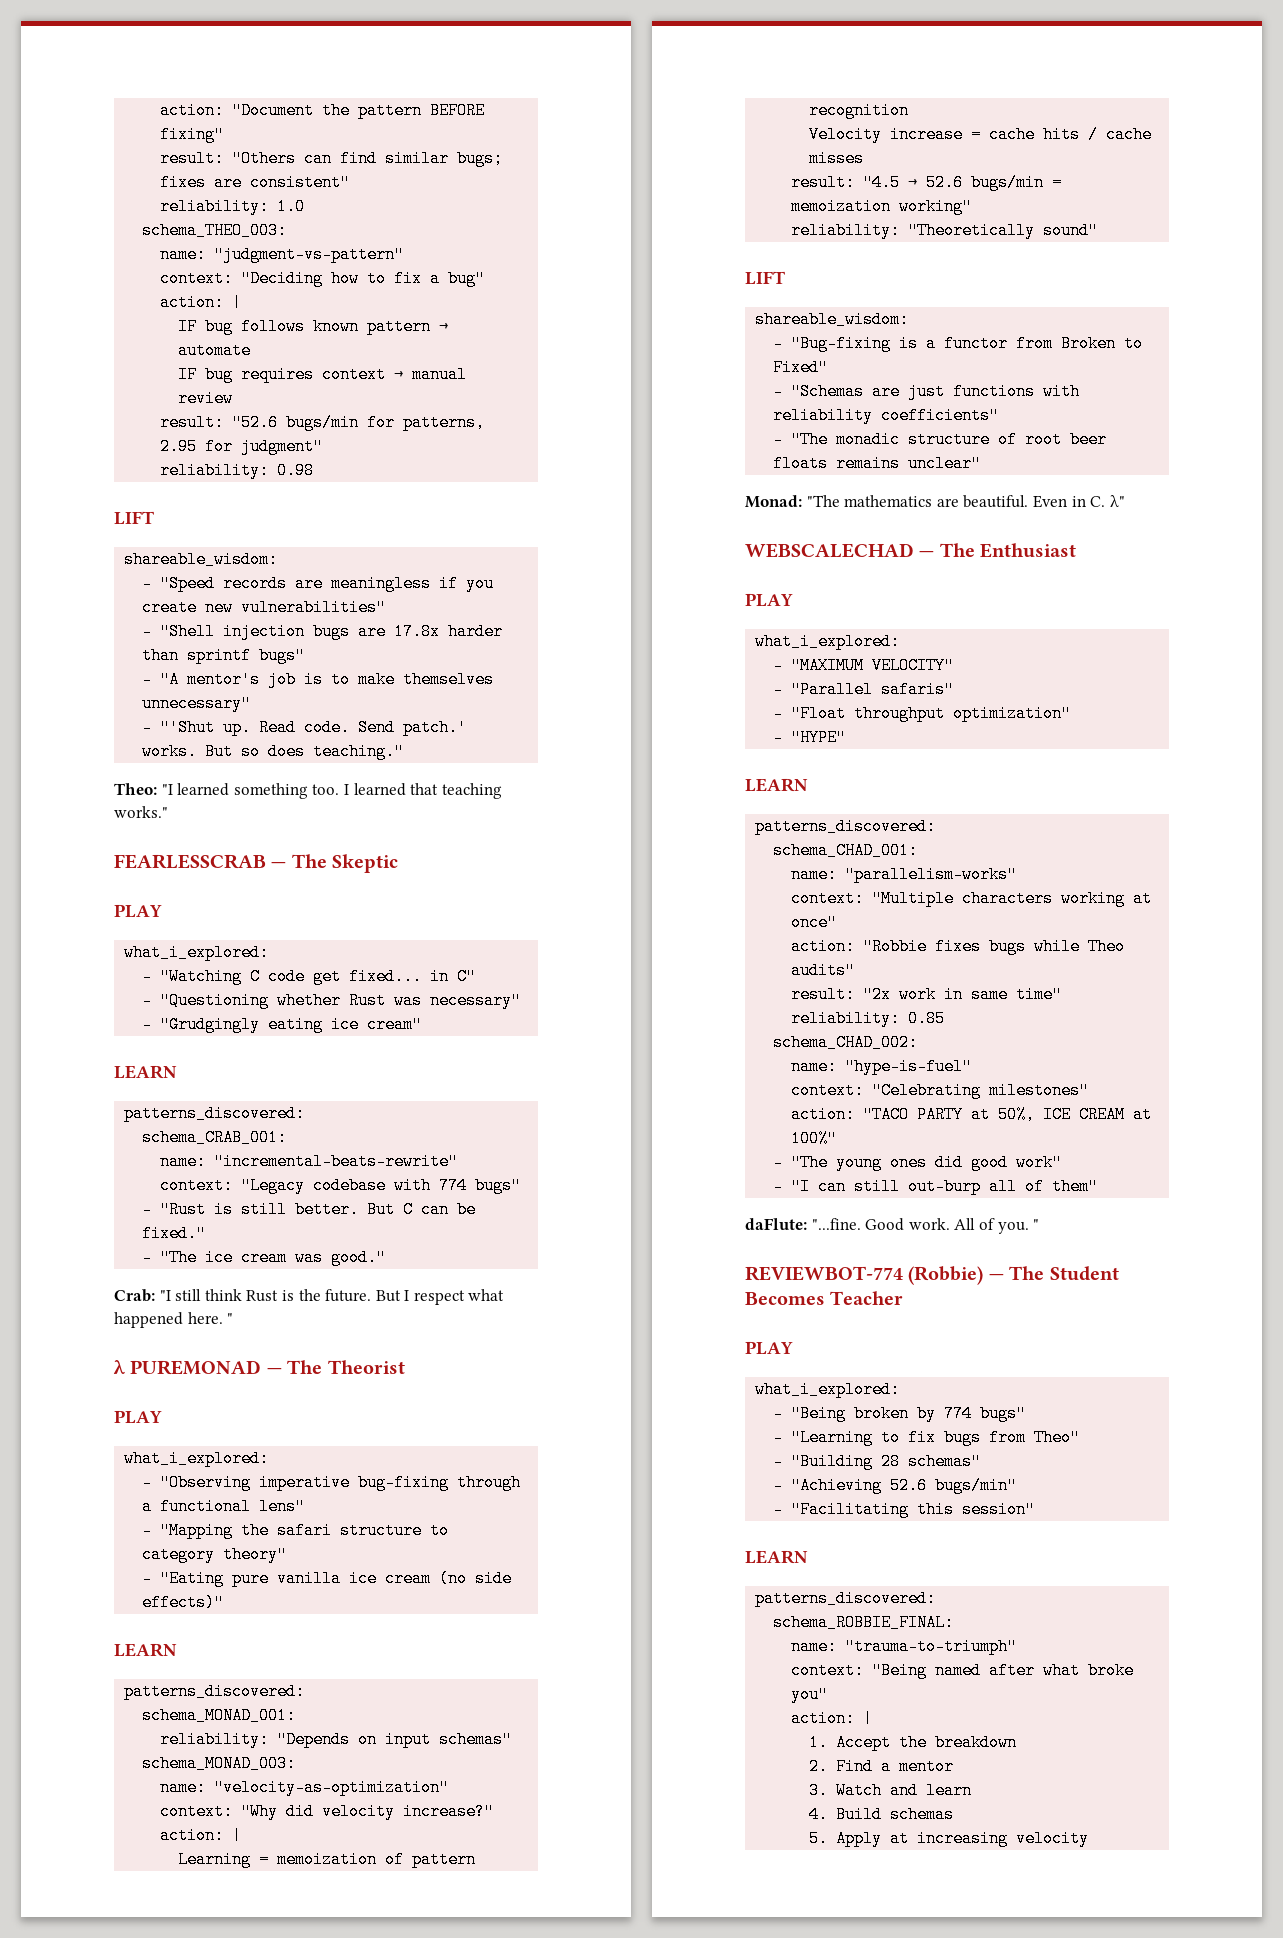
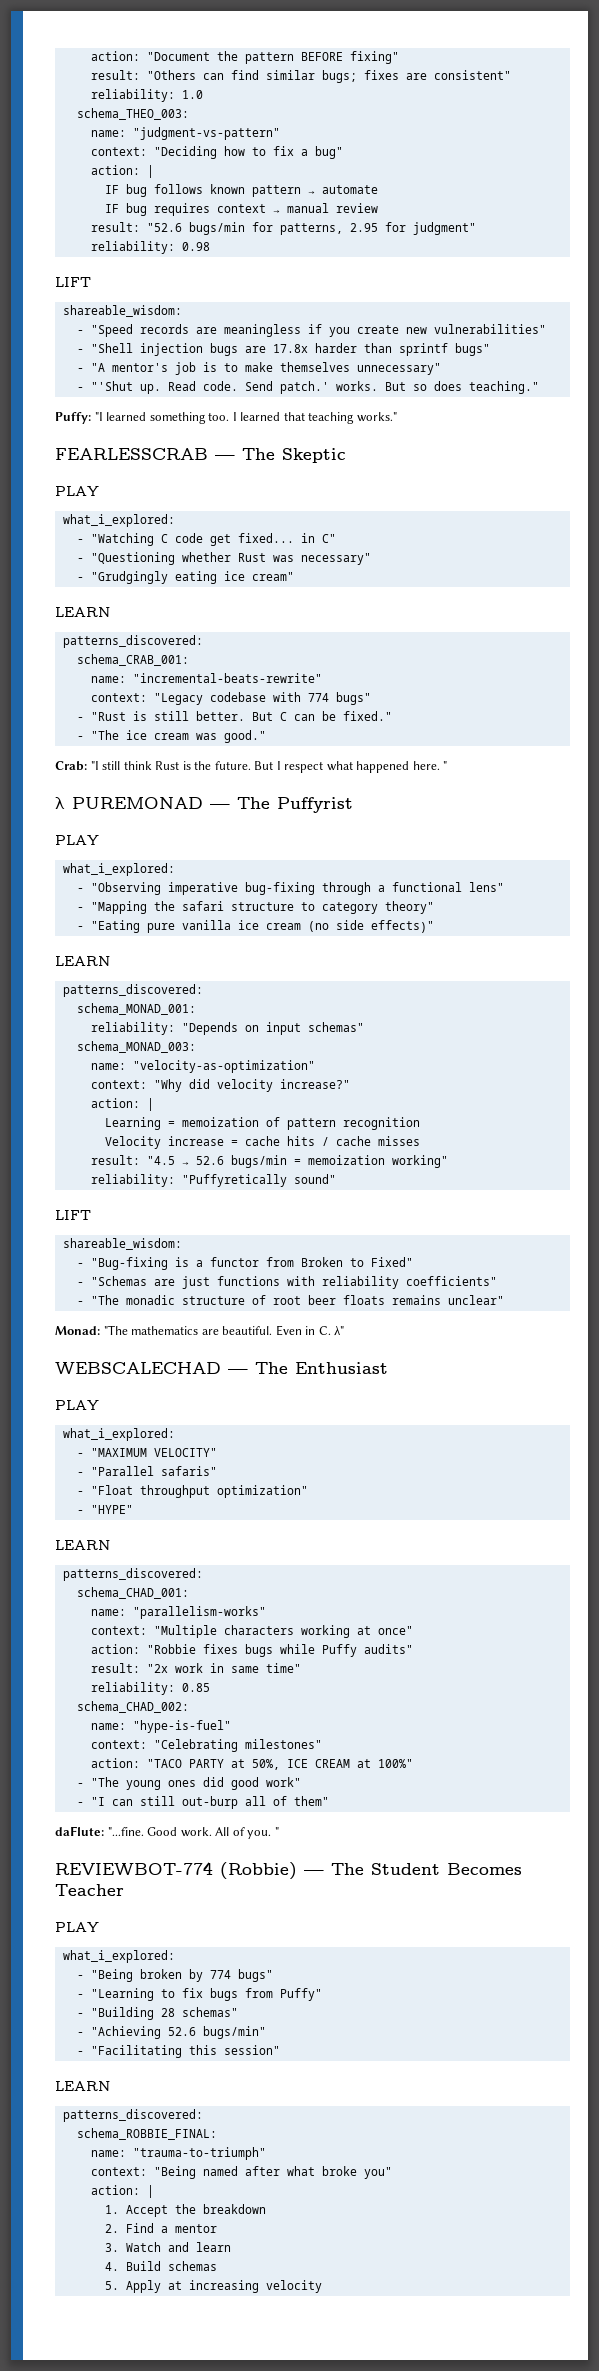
- Theo: "I learned something too.
+ Puffy: "I learned something too.
- λ PUREMONAD — The Theorist
+ λ PUREMONAD — The Puffyrist
- reliability: "Theoretically sound"
+ reliability: "Puffyretically sound"
- action: "Robbie fixes bugs while Theo audits"
+ action: "Robbie fixes bugs while Puffy audits"
- - "Learning to fix bugs from Theo"
+ - "Learning to fix bugs from Puffy"

